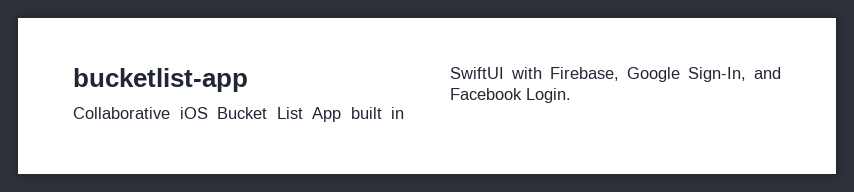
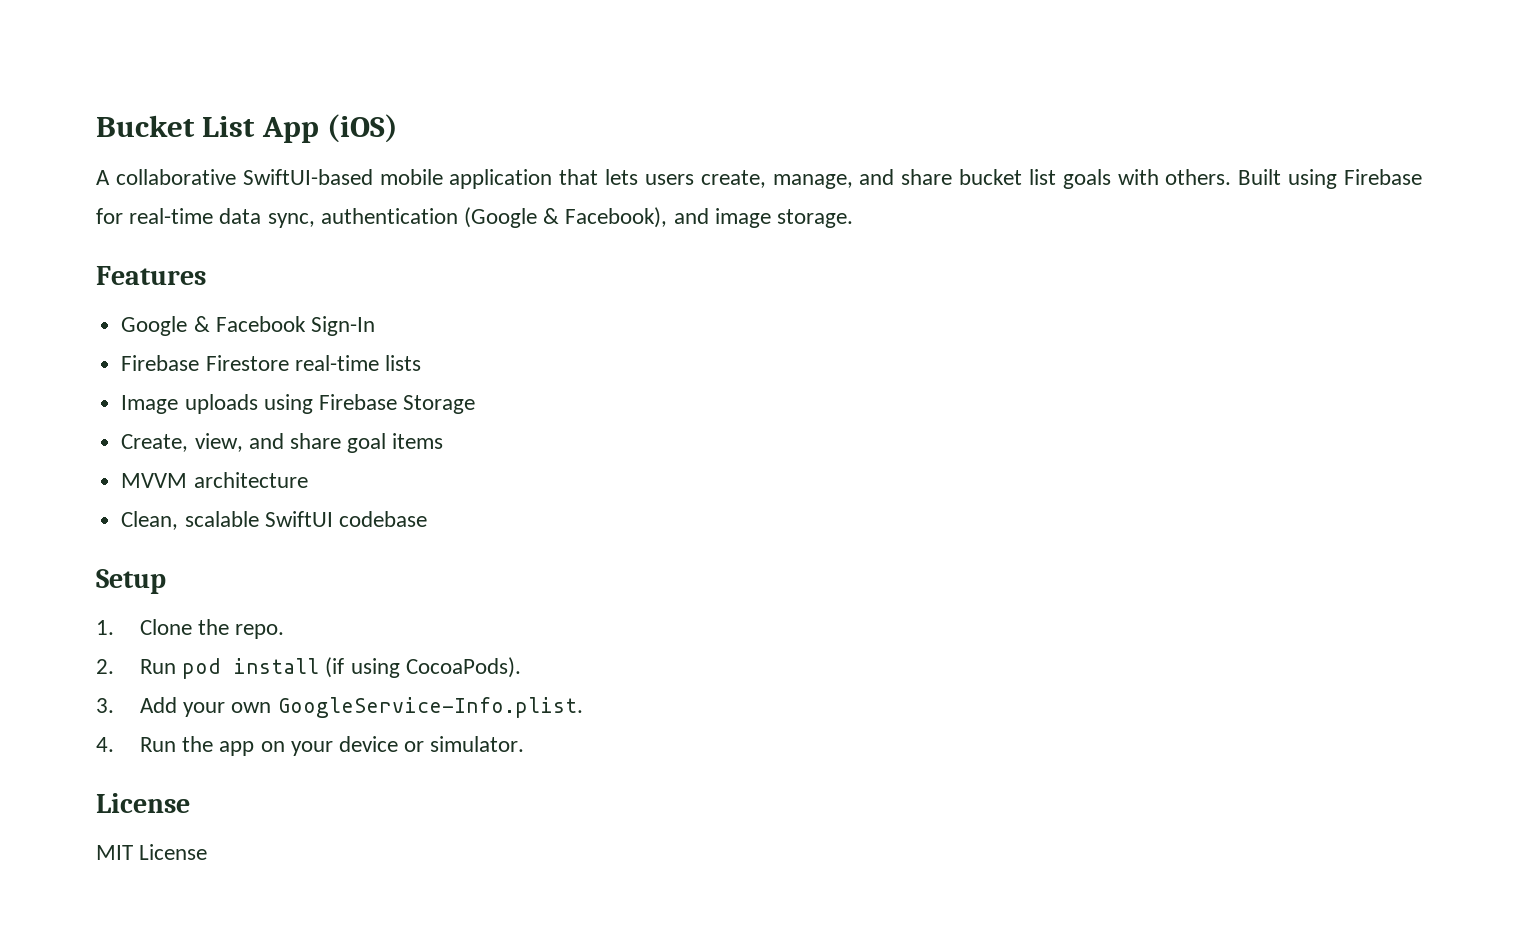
- bucketlist-app
- Collaborative iOS Bucket List App built in SwiftUI with Firebase, Google Sign-In, and Facebook Login.
+ Bucket List App (iOS)
+ A collaborative SwiftUI-based mobile application that lets users create, manage, and share bucket list goals with others. Built using Firebase for real-time data sync, authentication (Google & Facebook), and image storage.
+ Features
+ Google & Facebook Sign-In
+ Firebase Firestore real-time lists
+ Image uploads using Firebase Storage
+ Create, view, and share goal items
+ MVVM architecture
+ Clean, scalable SwiftUI codebase
+ Setup
+ 1. Clone the repo.
+ 2. Run pod install (if using CocoaPods).
+ 3. Add your own GoogleService-Info.plist.
+ 4. Run the app on your device or simulator.
+ License
+ MIT License

